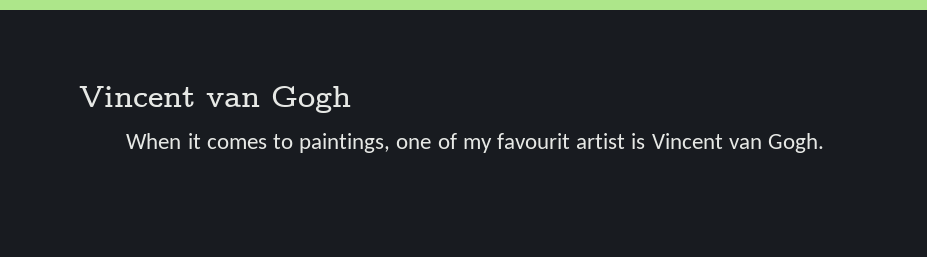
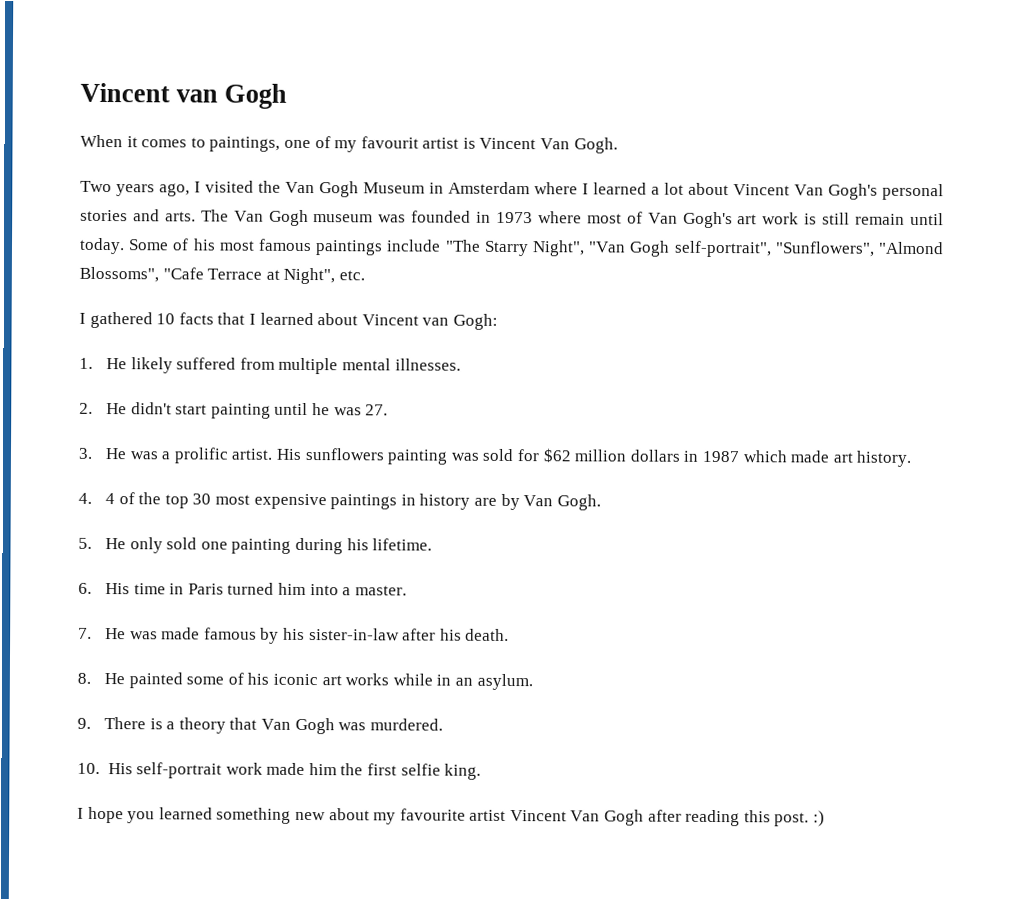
- When it comes to paintings, one of my favourit artist is Vincent van Gogh.
+ When it comes to paintings, one of my favourit artist is Vincent Van Gogh.
+ Two years ago, I visited the Van Gogh Museum in Amsterdam where I learned a lot about Vincent Van Gogh's personal stories and arts. The Van Gogh museum was founded in 1973 where most of Van Gogh's art work is still remain until today. Some of his most famous paintings include "The Starry Night", "Van Gogh self-portrait", "Sunflowers", "Almond Blossoms", "Cafe Terrace at Night", etc.
+ I gathered 10 facts that I learned about Vincent van Gogh:
+ 1. He likely suffered from multiple mental illnesses.
+ 2. He didn't start painting until he was 27.
+ 3. He was a prolific artist. His sunflowers painting was sold for $62 million dollars in 1987 which made art history.
+ 4. 4 of the top 30 most expensive paintings in history are by Van Gogh.
+ 5. He only sold one painting during his lifetime.
+ 6. His time in Paris turned him into a master.
+ 7. He was made famous by his sister-in-law after his death.
+ 8. He painted some of his iconic art works while in an asylum.
+ 9. There is a theory that Van Gogh was murdered.
+ 10. His self-portrait work made him the first selfie king.
+ I hope you learned something new about my favourite artist Vincent Van Gogh after reading this post. :)

